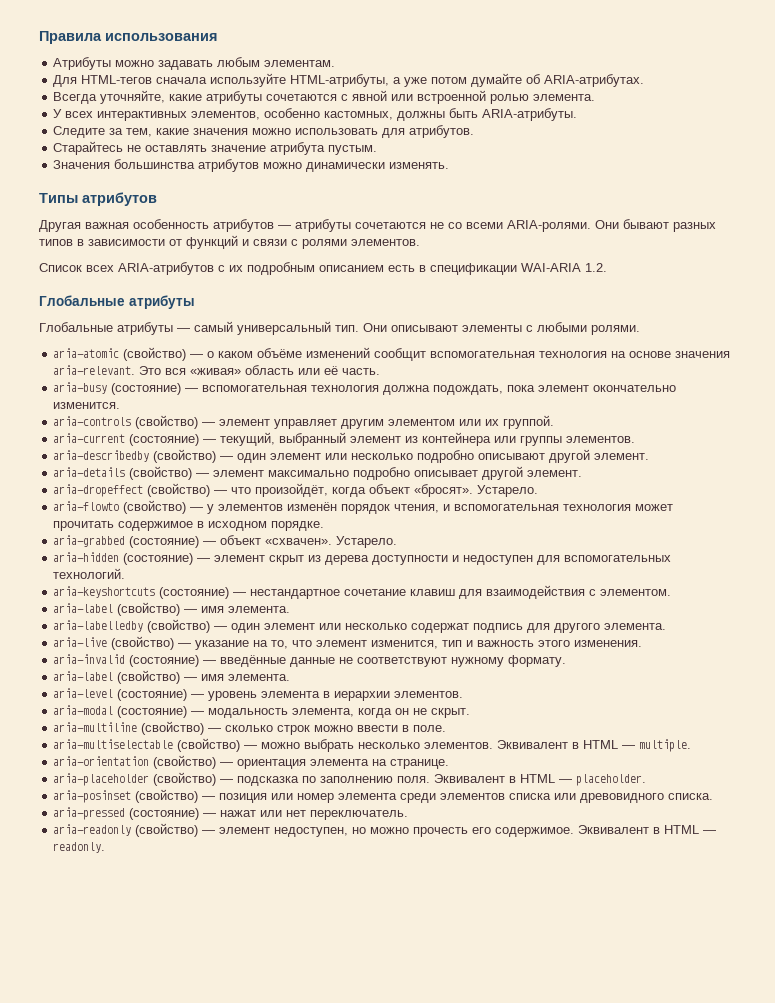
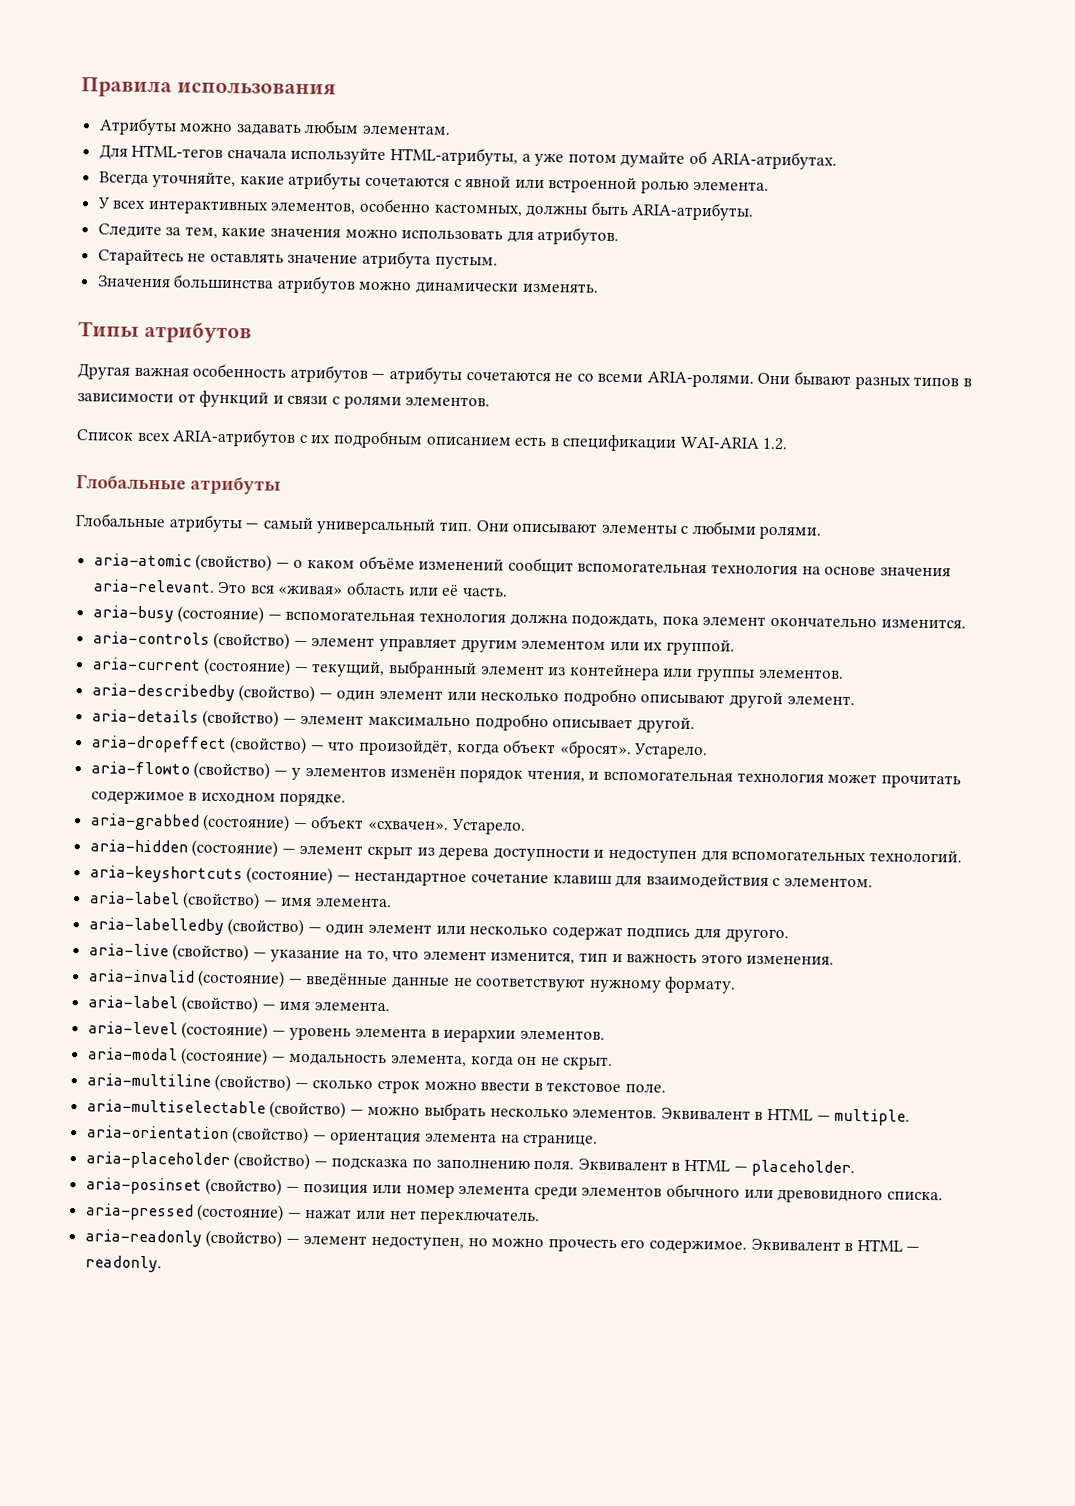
- aria-details (свойство) — элемент максимально подробно описывает другой элемент.
+ aria-details (свойство) — элемент максимально подробно описывает другой.
- aria-labelledby (свойство) — один элемент или несколько содержат подпись для другого элемента.
+ aria-labelledby (свойство) — один элемент или несколько содержат подпись для другого.
- aria-multiline (свойство) — сколько строк можно ввести в поле.
+ aria-multiline (свойство) — сколько строк можно ввести в текстовое поле.
- aria-posinset (свойство) — позиция или номер элемента среди элементов списка или древовидного списка.
+ aria-posinset (свойство) — позиция или номер элемента среди элементов обычного или древовидного списка.

